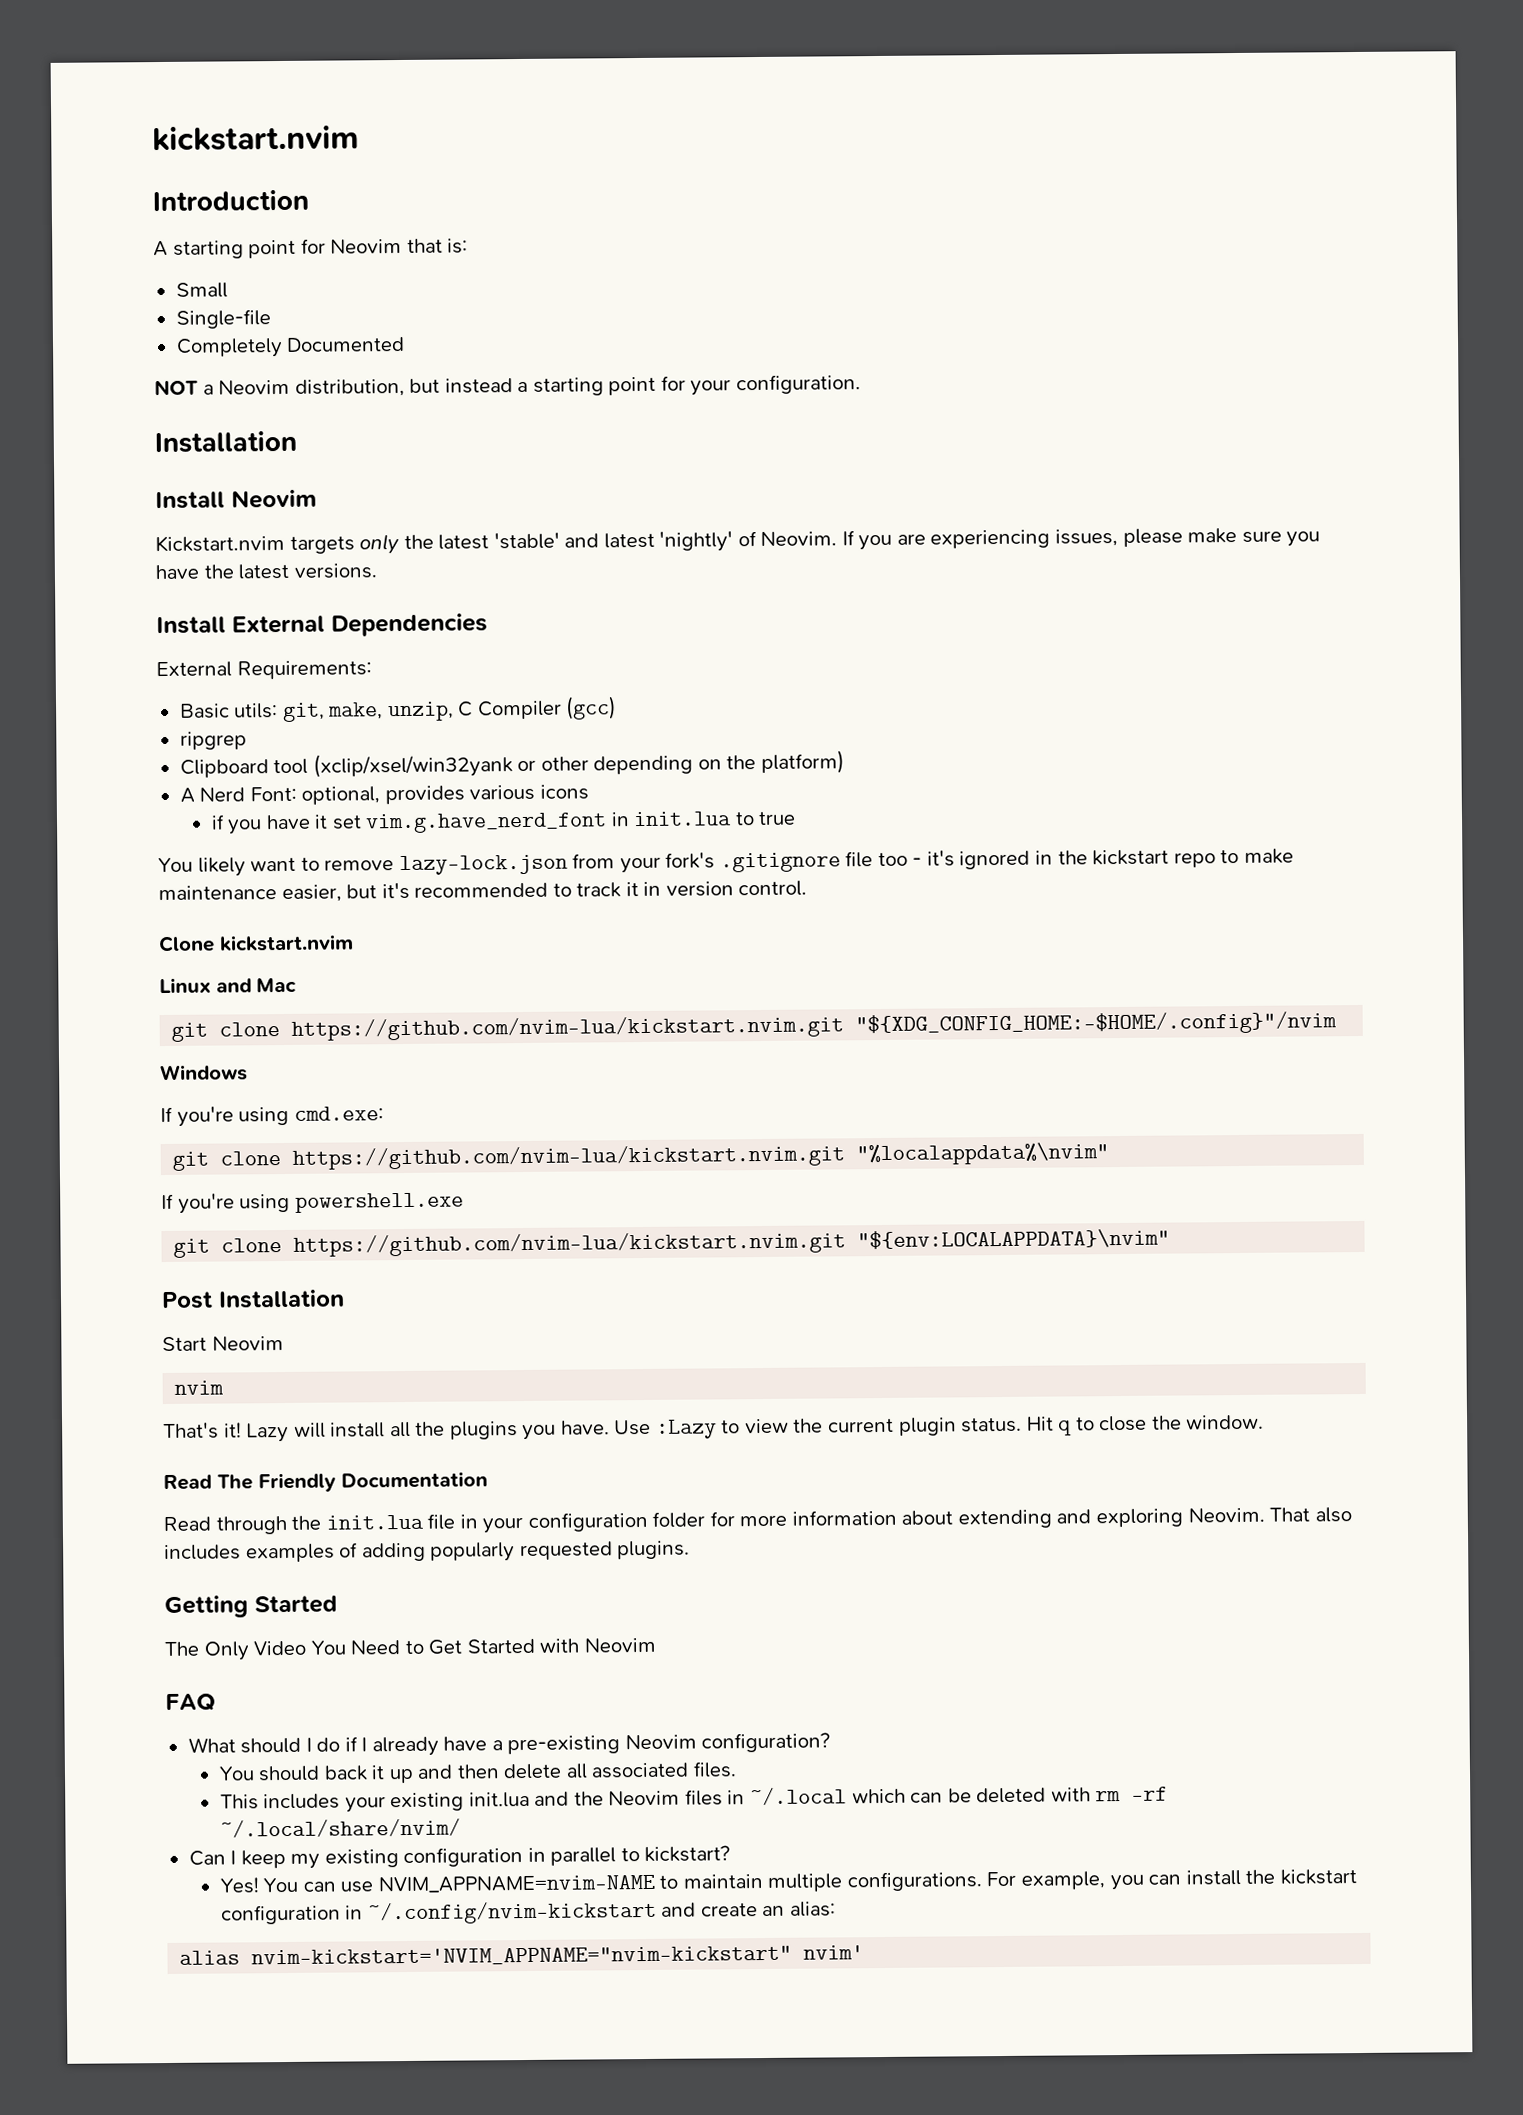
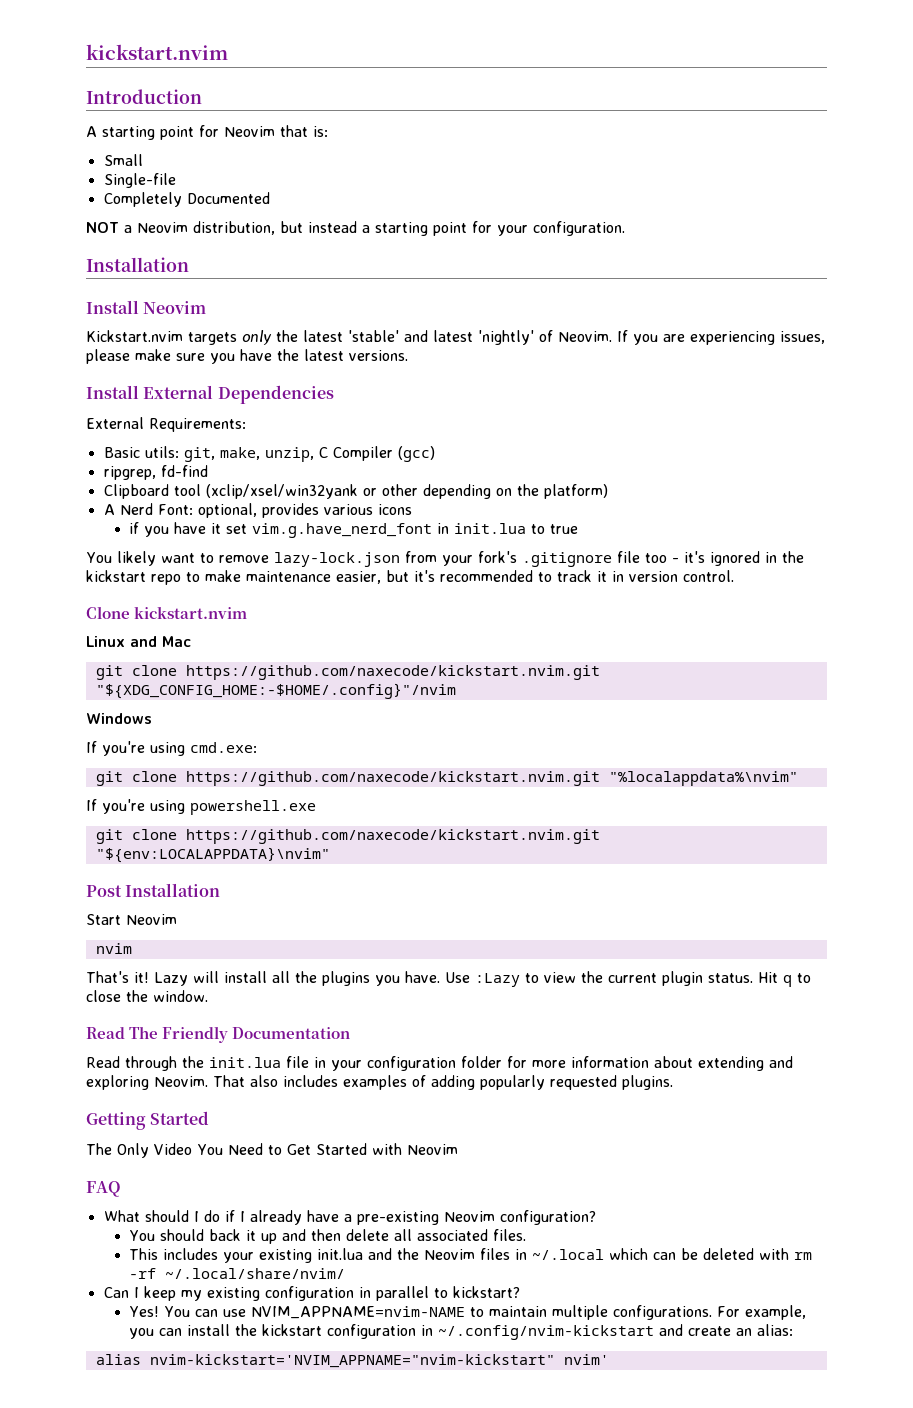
- ripgrep
+ ripgrep, fd-find
- git clone https://github.com/nvim-lua/kickstart.nvim.git "${XDG_CONFIG_HOME:-$HOME/.config}"/nvim
+ git clone https://github.com/naxecode/kickstart.nvim.git "${XDG_CONFIG_HOME:-$HOME/.config}"/nvim
- git clone https://github.com/nvim-lua/kickstart.nvim.git "%localappdata%\nvim"
+ git clone https://github.com/naxecode/kickstart.nvim.git "%localappdata%\nvim"
- git clone https://github.com/nvim-lua/kickstart.nvim.git "${env:LOCALAPPDATA}\nvim"
+ git clone https://github.com/naxecode/kickstart.nvim.git "${env:LOCALAPPDATA}\nvim"

